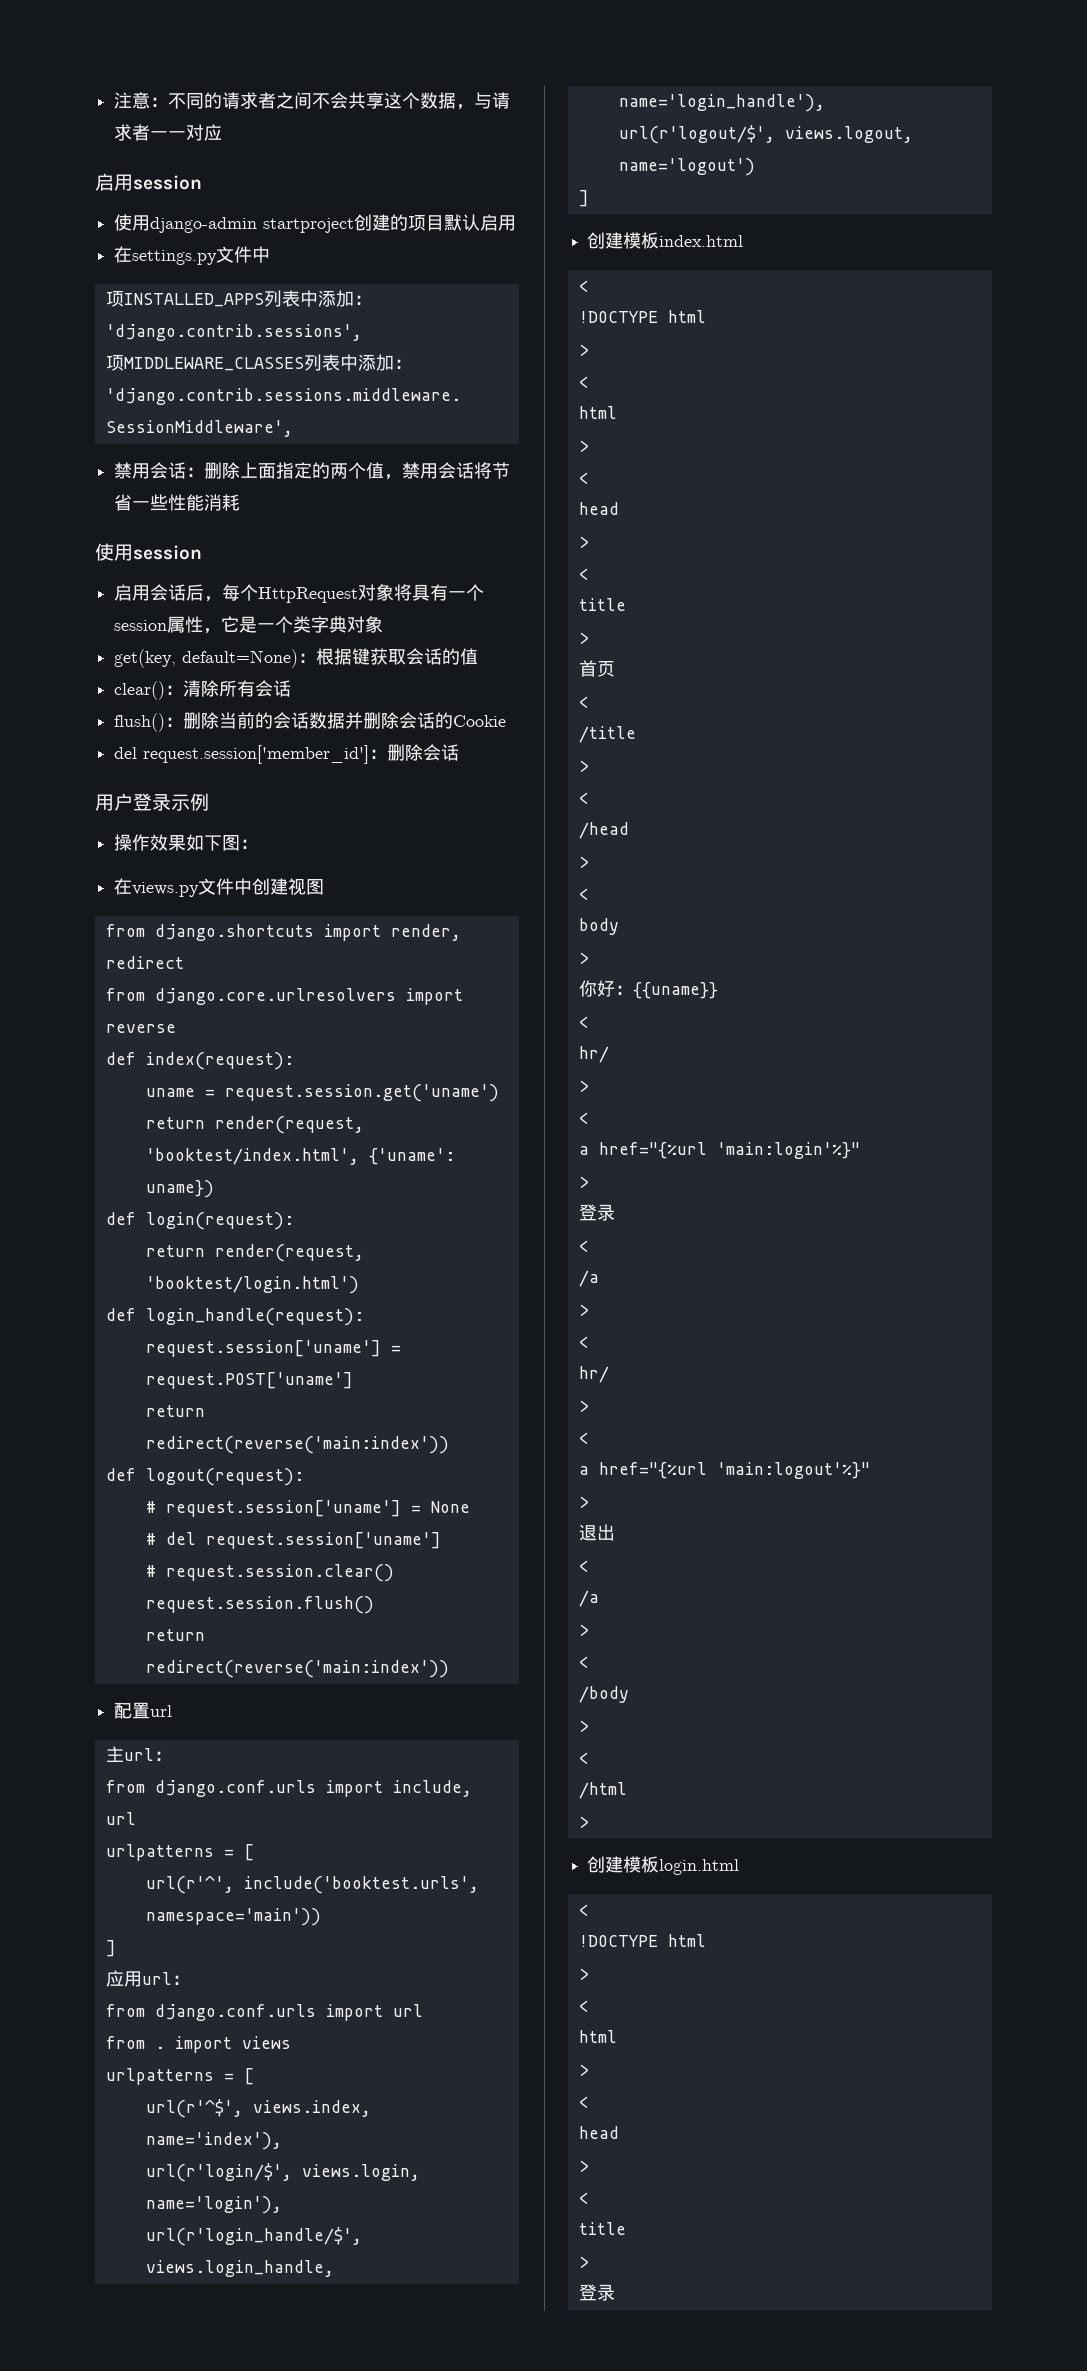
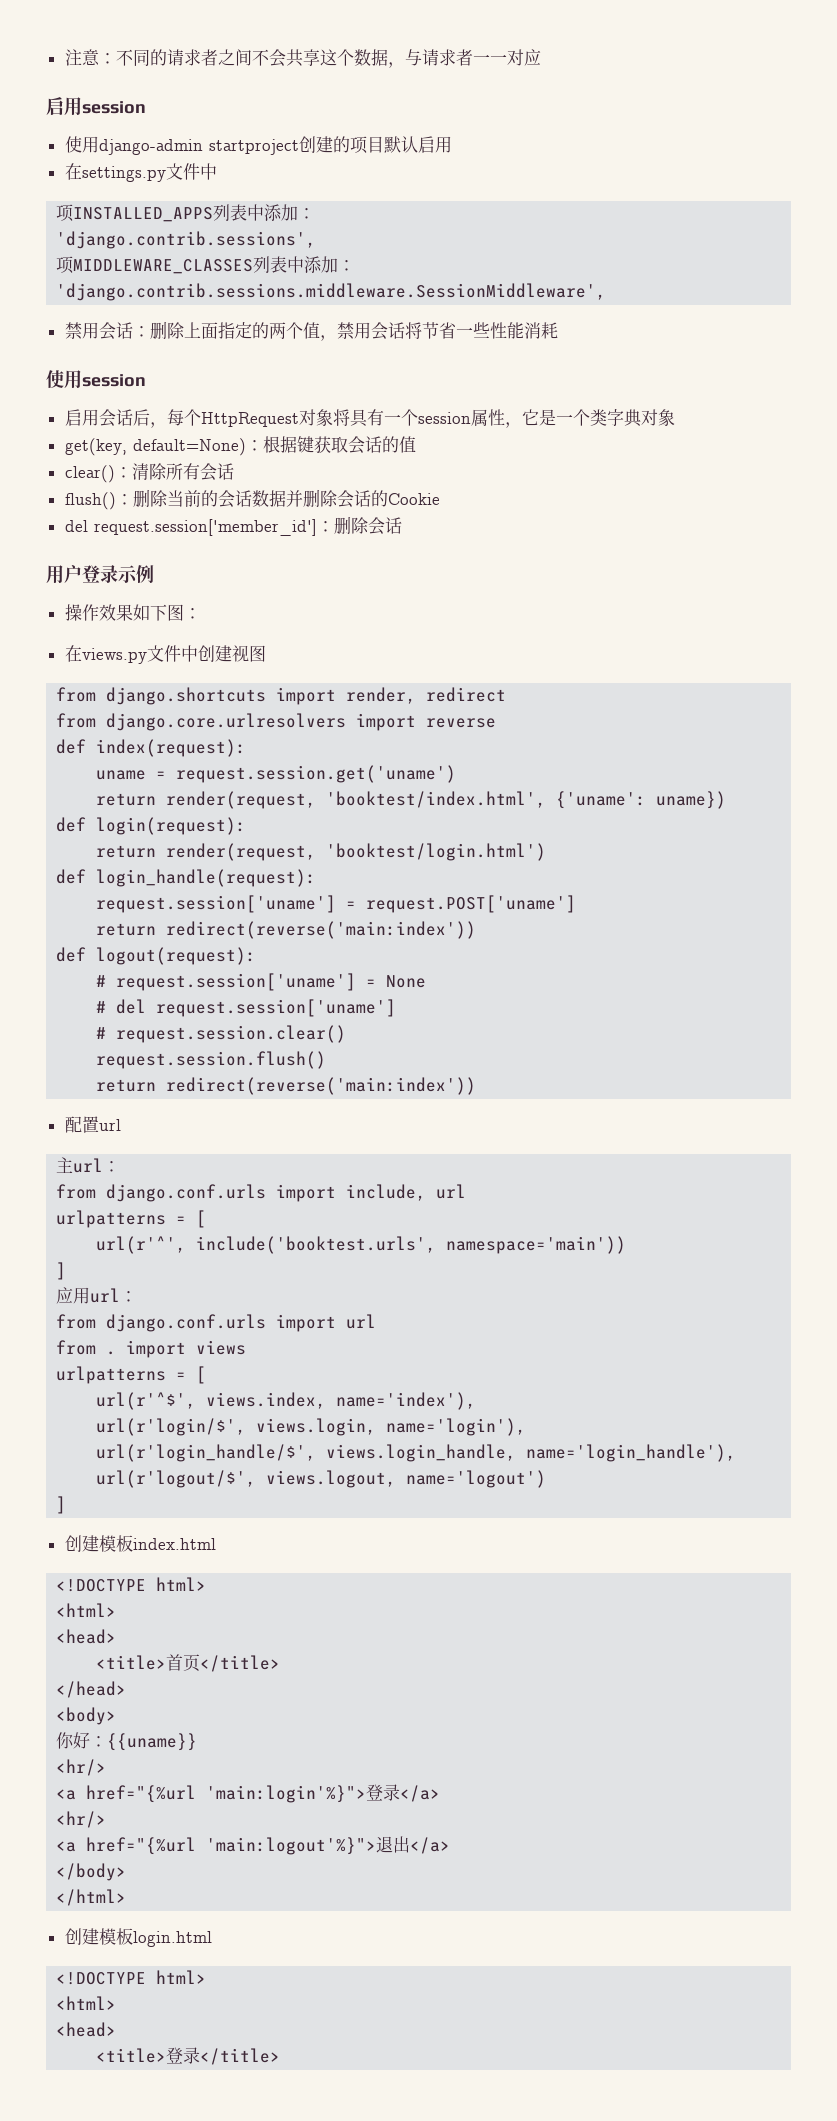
  创建模板index.html
- <
- !DOCTYPE html
- >
- <
- html
- >
- <
- head
- >
- <
- title
- >
- 首页
- <
- /title
- >
- <
- /head
- >
- <
- body
- >
+ <!DOCTYPE html>
+ <html>
+ <head>
+ <title>首页</title>
+ </head>
+ <body>
  你好：{{uname}}
- <
- hr/
- >
- <
- a href="{%url 'main:login'%}"
- >
- 登录
- <
- /a
- >
- <
- hr/
- >
- <
- a href="{%url 'main:logout'%}"
- >
- 退出
- <
- /a
- >
- <
- /body
- >
- <
- /html
- >
+ <hr/>
+ <a href="{%url 'main:login'%}">登录</a>
+ <hr/>
+ <a href="{%url 'main:logout'%}">退出</a>
+ </body>
+ </html>
  创建模板login.html
- <
- !DOCTYPE html
- >
- <
- html
- >
- <
- head
- >
- <
- title
- >
- 登录
+ <!DOCTYPE html>
+ <html>
+ <head>
+ <title>登录</title>

